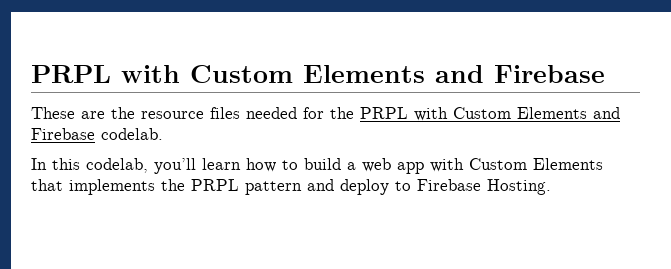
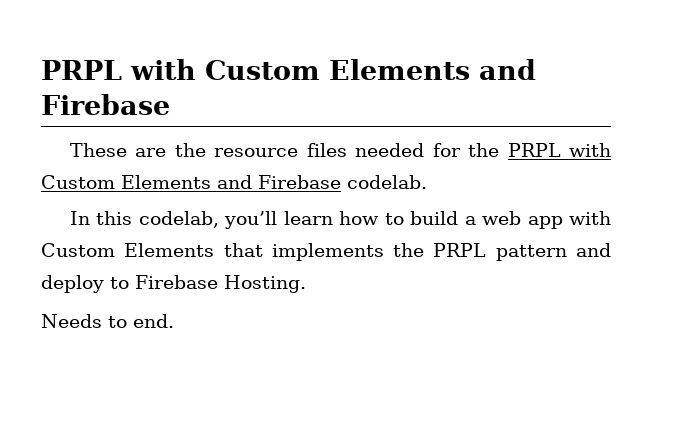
+ Needs to end.

